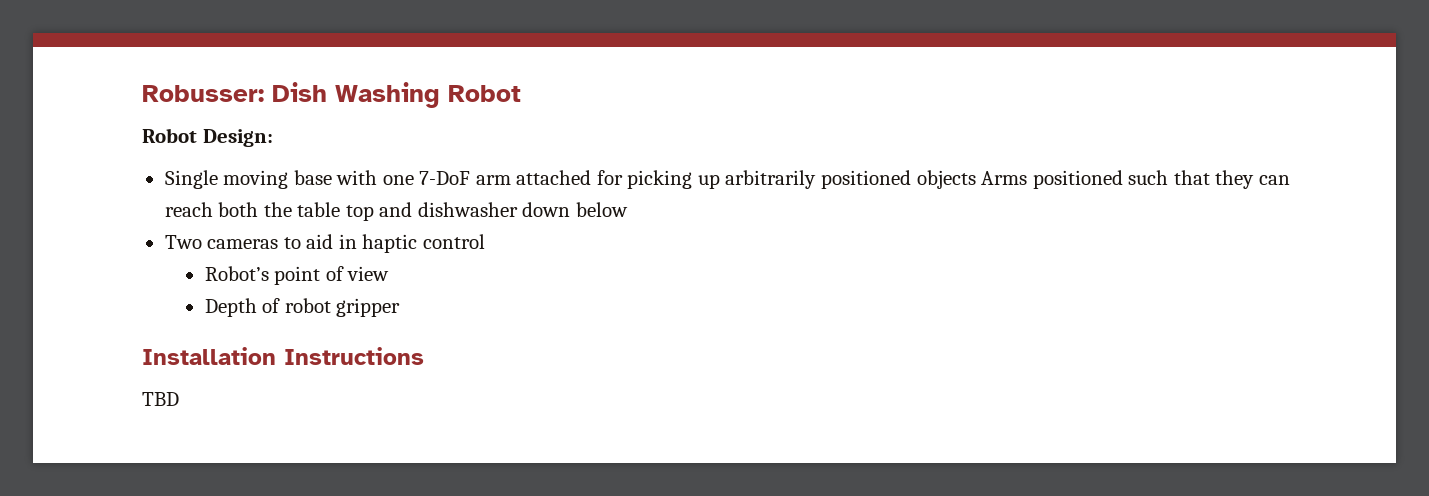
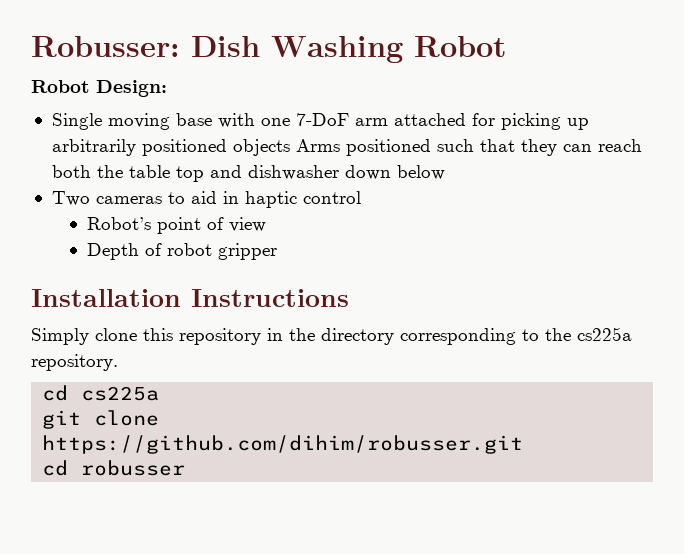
- TBD
+ Simply clone this repository in the directory corresponding to the cs225a repository.
+ cd cs225a
+ git clone https://github.com/dihim/robusser.git
+ cd robusser

